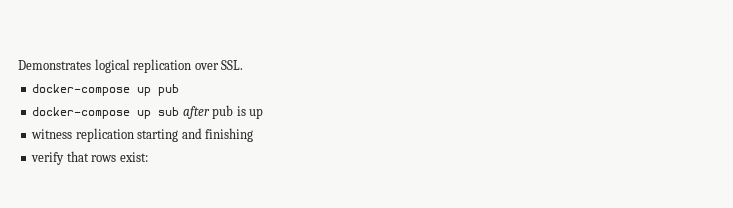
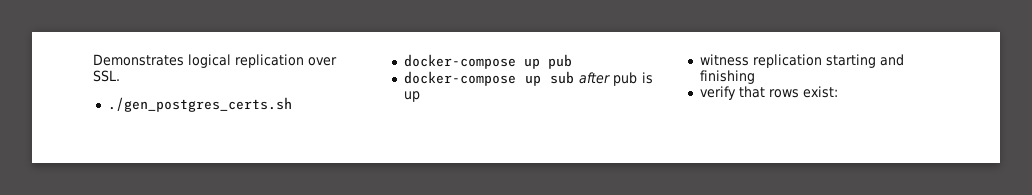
+ ./gen_postgres_certs.sh

